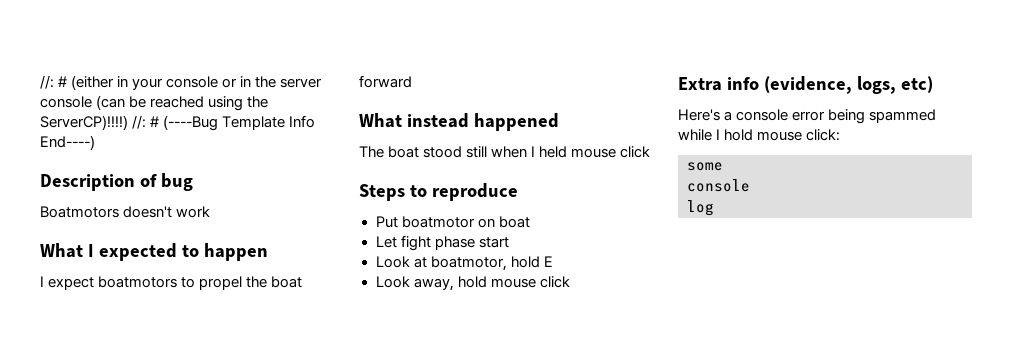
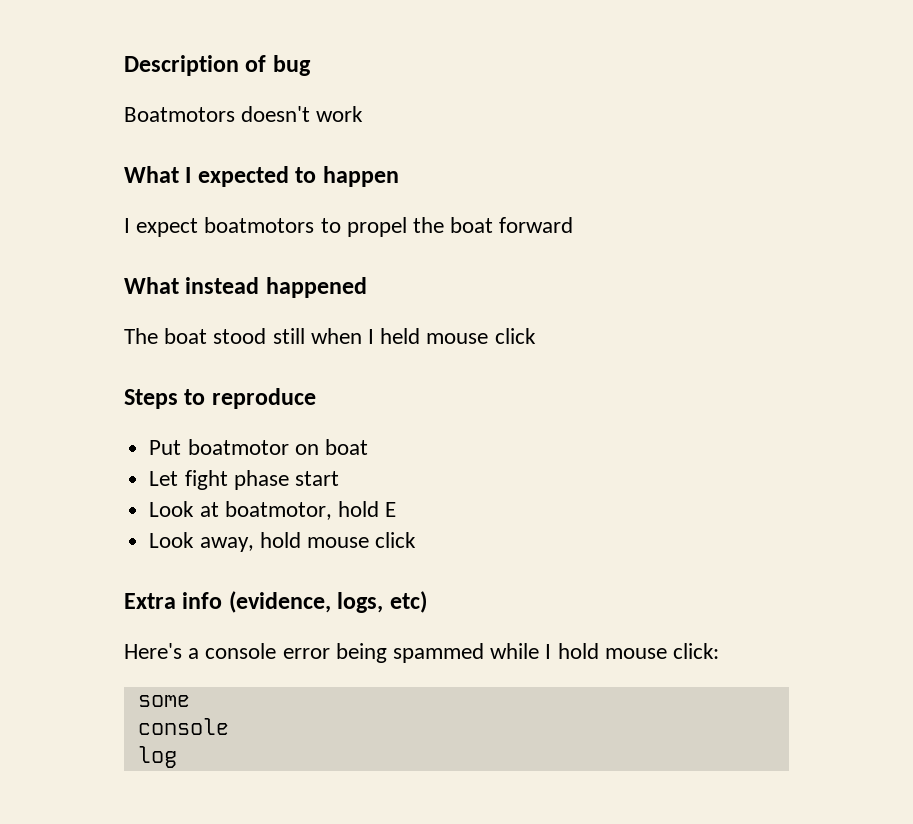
- //: # (either in your console or in the server console (can be reached using the ServerCP)!!!!) //: # (----Bug Template Info End----)

